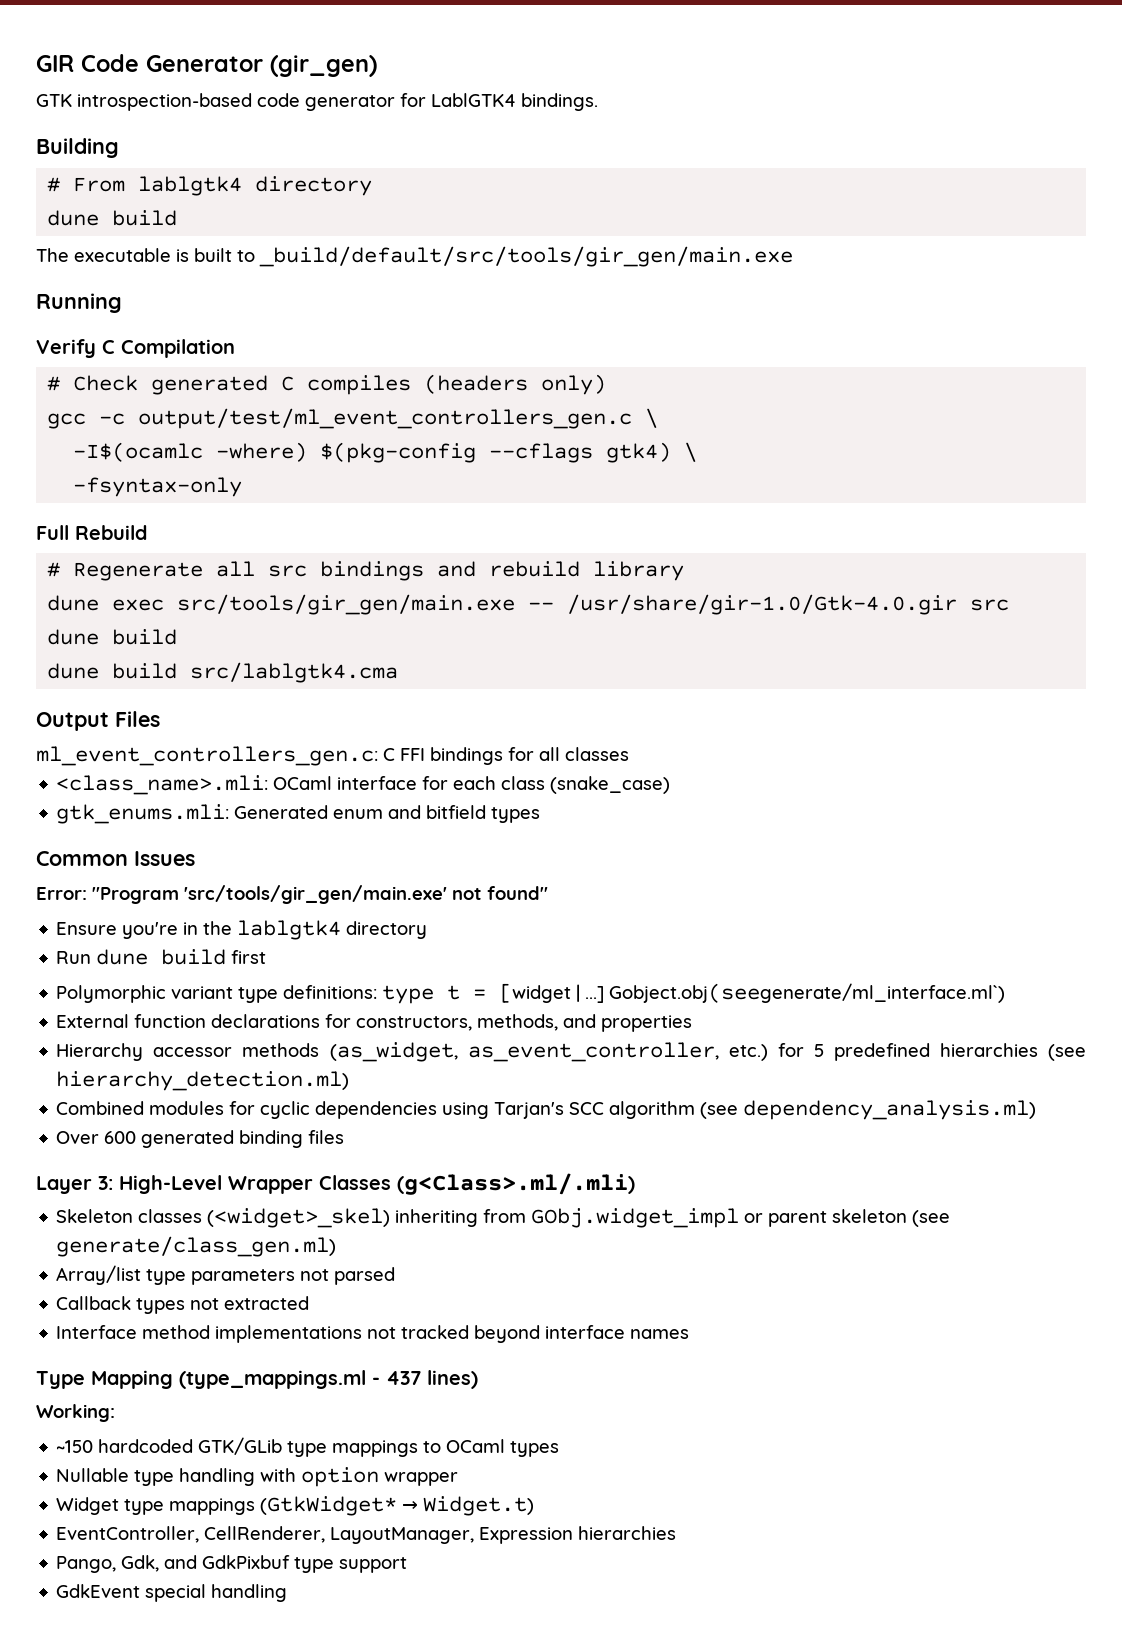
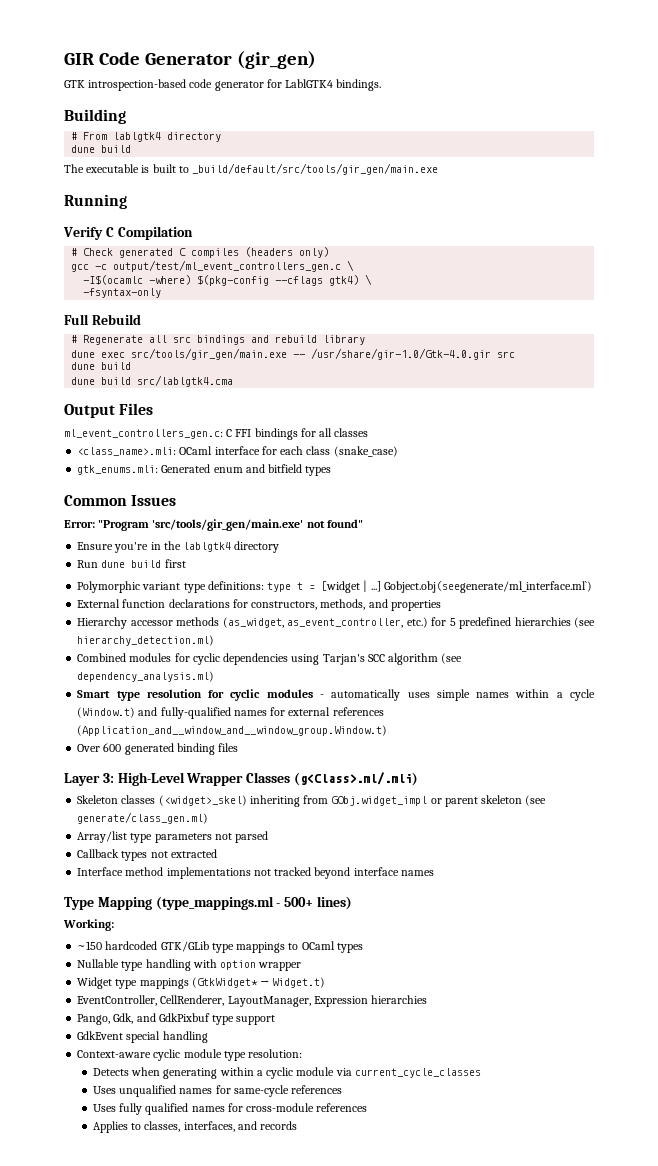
+ Smart type resolution for cyclic modules - automatically uses simple names within a cycle (Window.t) and fully-qualified names for external references (Application_and__window_and__window_group.Window.t)
- Type Mapping (type_mappings.ml - 437 lines)
+ Type Mapping (type_mappings.ml - 500+ lines)
+ Context-aware cyclic module type resolution:
+ Detects when generating within a cyclic module via current_cycle_classes
+ Uses unqualified names for same-cycle references
+ Uses fully qualified names for cross-module references
+ Applies to classes, interfaces, and records

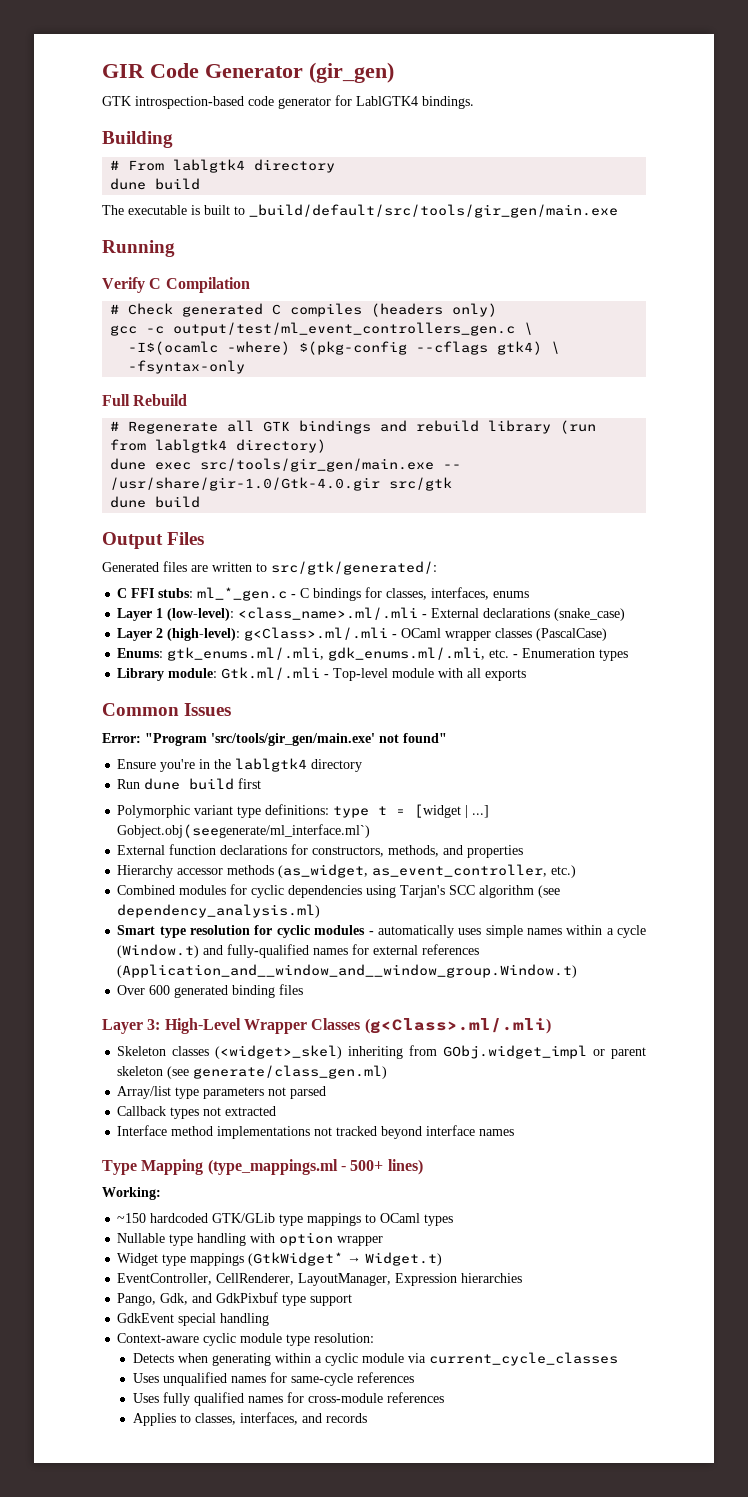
- # Regenerate all src bindings and rebuild library
+ # Regenerate all GTK bindings and rebuild library (run from lablgtk4 directory)
- dune exec src/tools/gir_gen/main.exe -- /usr/share/gir-1.0/Gtk-4.0.gir src
+ dune exec src/tools/gir_gen/main.exe -- /usr/share/gir-1.0/Gtk-4.0.gir src/gtk
  dune build
- dune build src/lablgtk4.cma
- ml_event_controllers_gen.c: C FFI bindings for all classes
- <class_name>.mli: OCaml interface for each class (snake_case)
- gtk_enums.mli: Generated enum and bitfield types
+ Generated files are written to src/gtk/generated/:
+ C FFI stubs: ml_*_gen.c - C bindings for classes, interfaces, enums
+ Layer 1 (low-level): <class_name>.ml/.mli - External declarations (snake_case)
+ Layer 2 (high-level): g<Class>.ml/.mli - OCaml wrapper classes (PascalCase)
+ Enums: gtk_enums.ml/.mli, gdk_enums.ml/.mli, etc. - Enumeration types
+ Library module: Gtk.ml/.mli - Top-level module with all exports
- Hierarchy accessor methods (as_widget, as_event_controller, etc.) for 5 predefined hierarchies (see hierarchy_detection.ml)
+ Hierarchy accessor methods (as_widget, as_event_controller, etc.)

